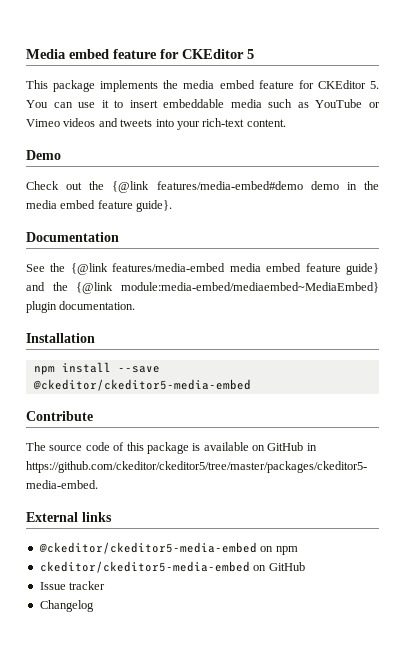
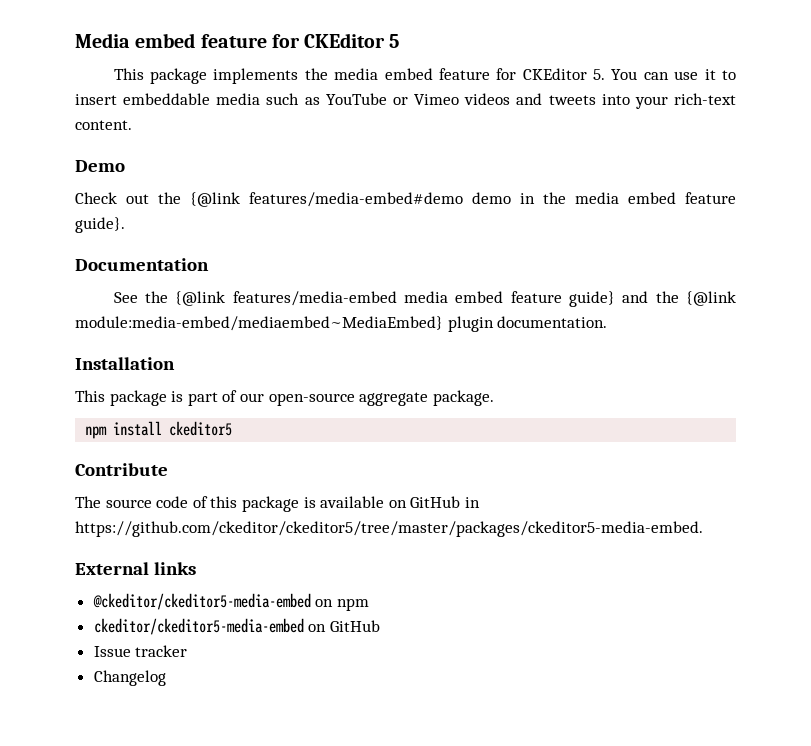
+ This package is part of our open-source aggregate package.
- npm install --save @ckeditor/ckeditor5-media-embed
+ npm install ckeditor5

